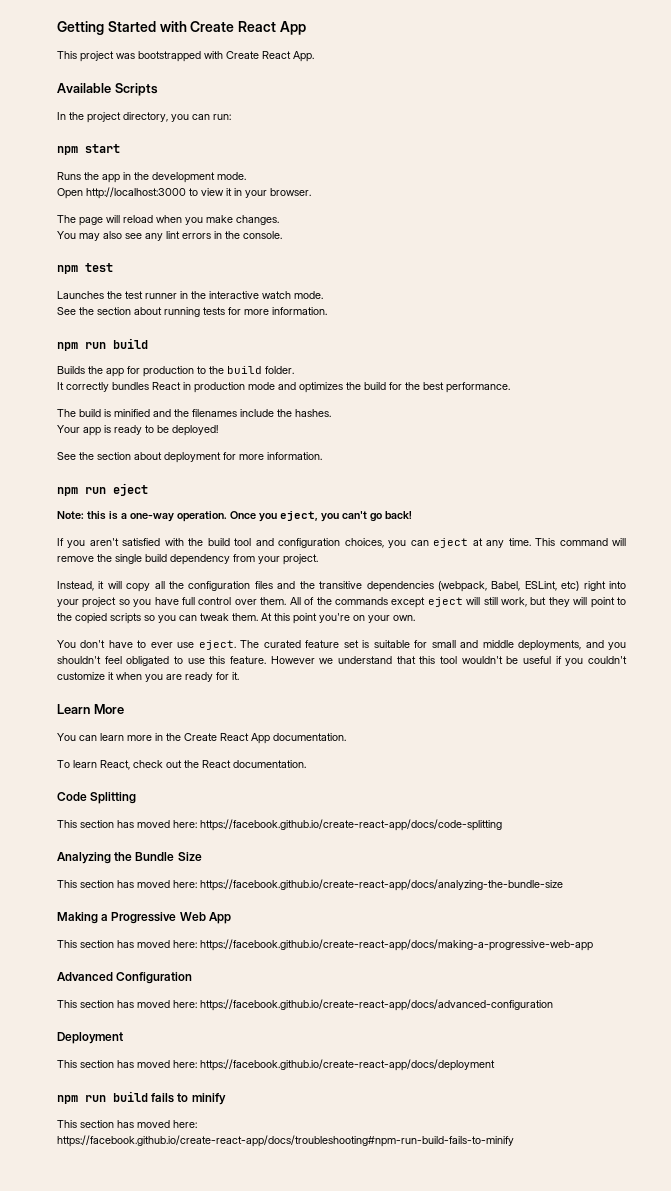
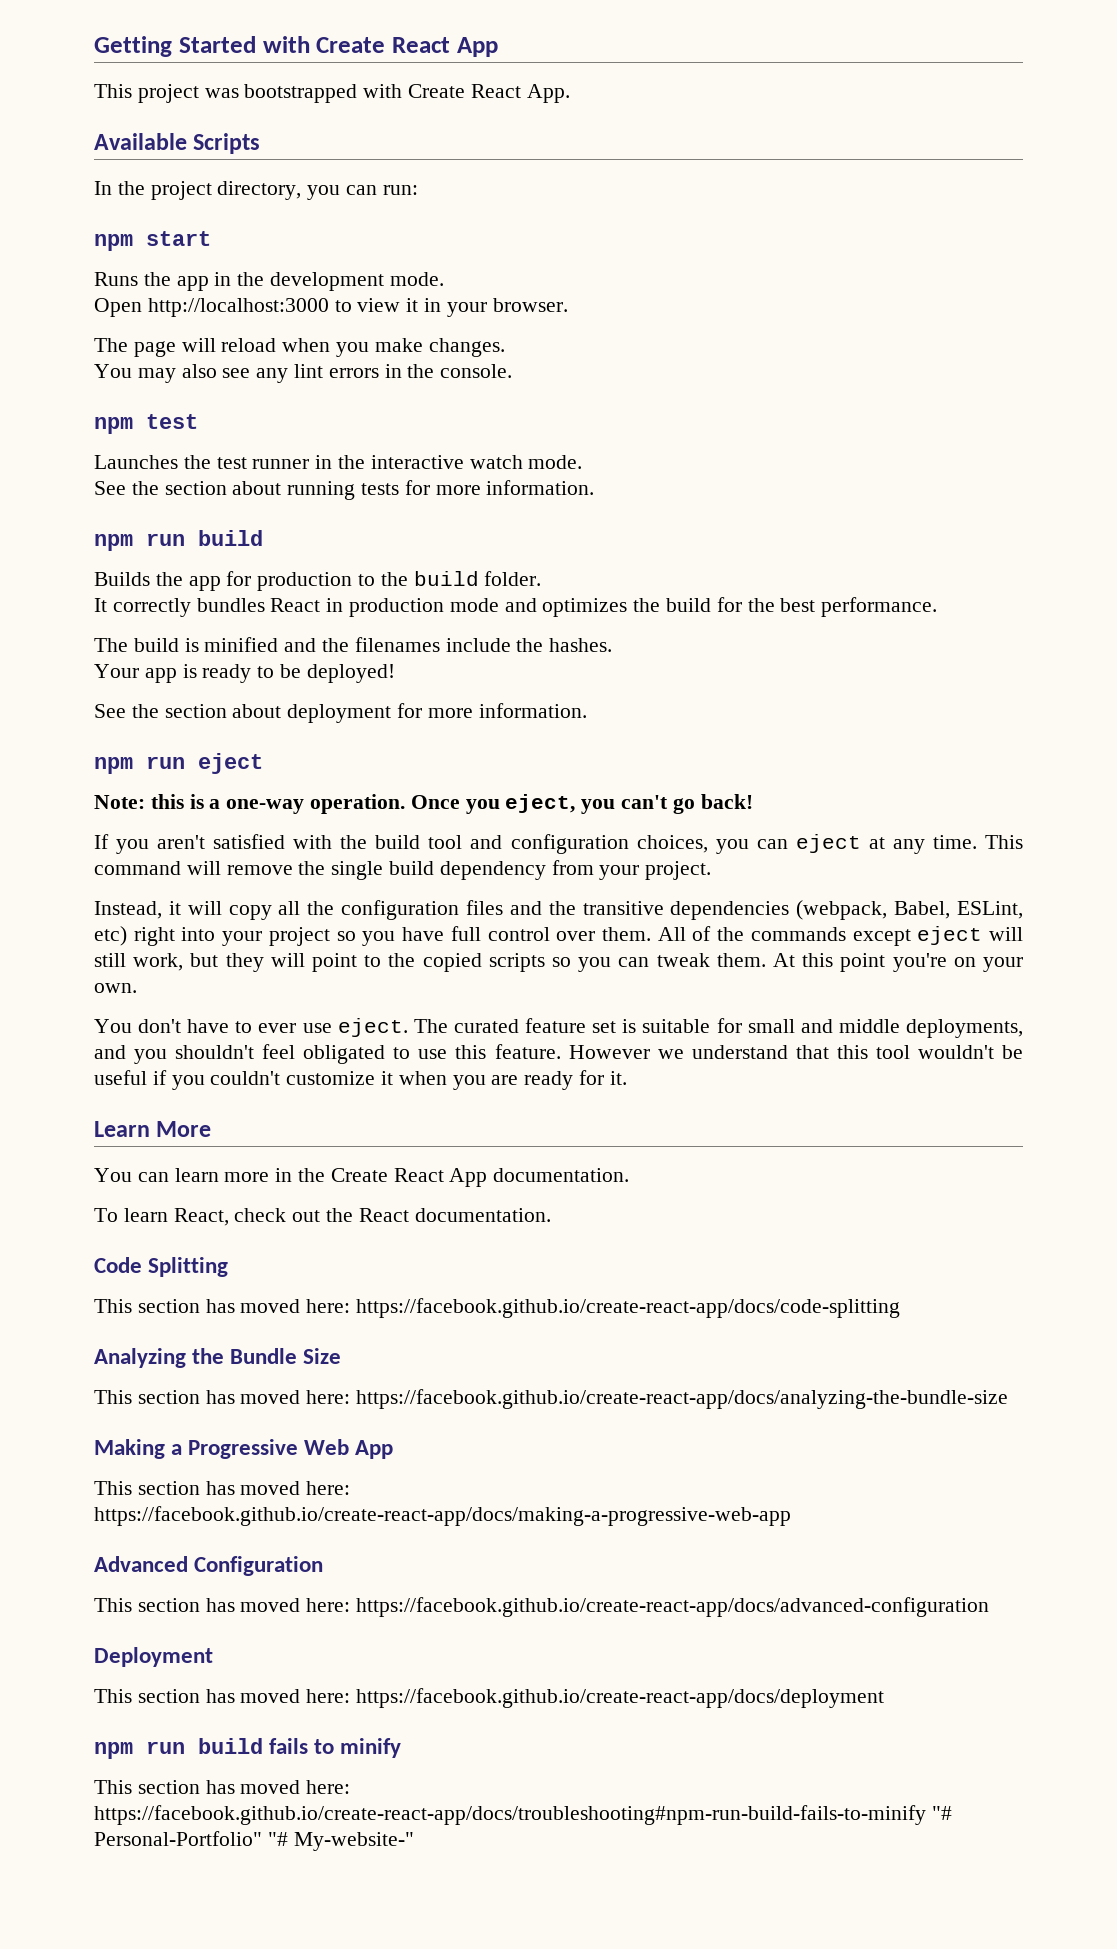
- This section has moved here: https://facebook.github.io/create-react-app/docs/troubleshooting#npm-run-build-fails-to-minify
+ This section has moved here: https://facebook.github.io/create-react-app/docs/troubleshooting#npm-run-build-fails-to-minify "# Personal-Portfolio" "# My-website-"

